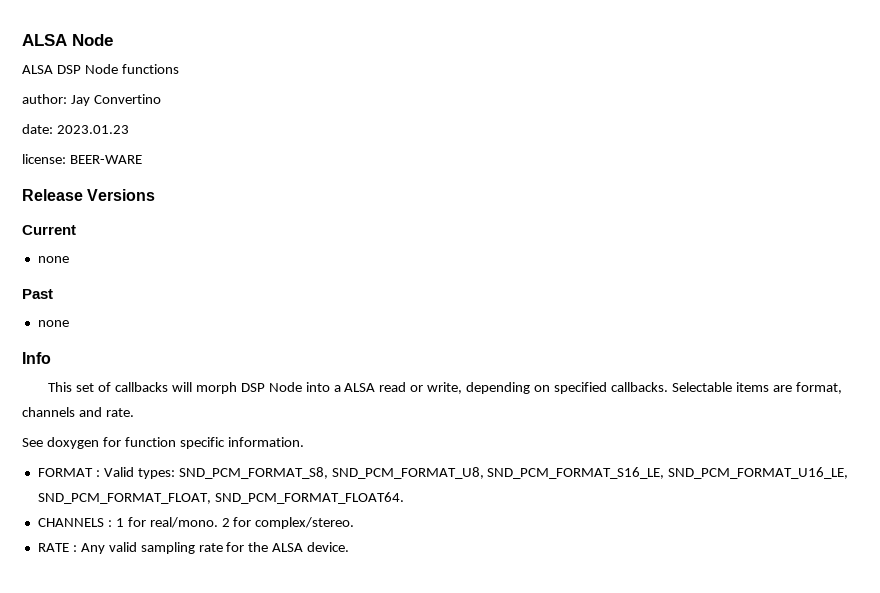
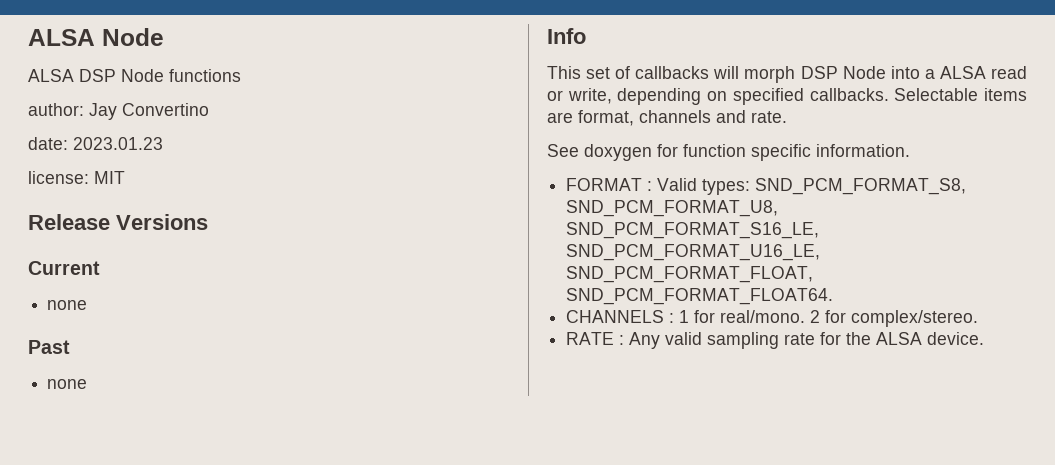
- license: BEER-WARE
+ license: MIT

